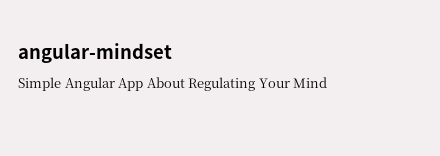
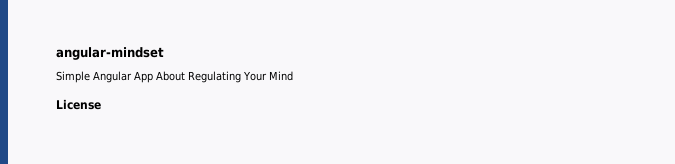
+ License

